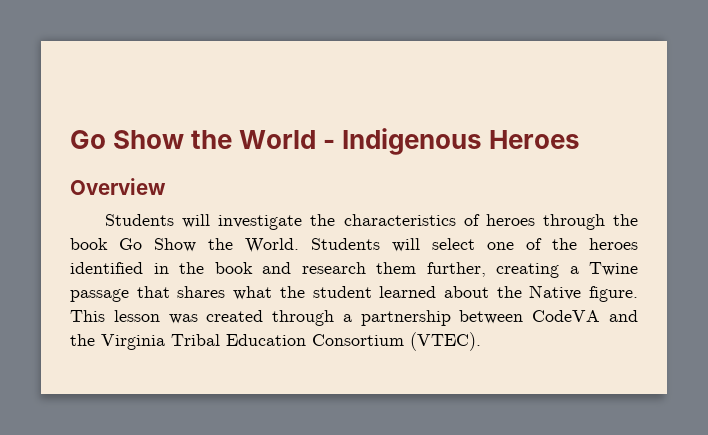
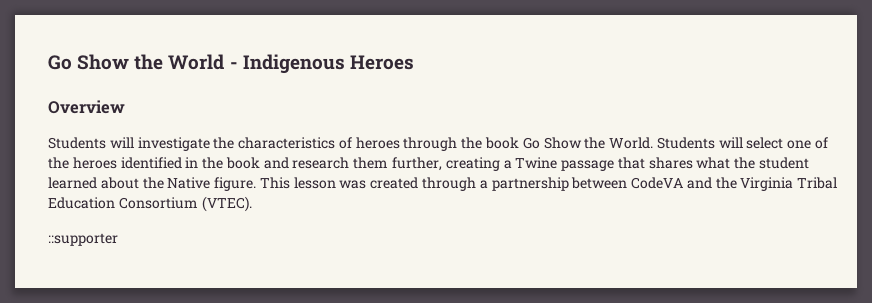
+ ::supporter

